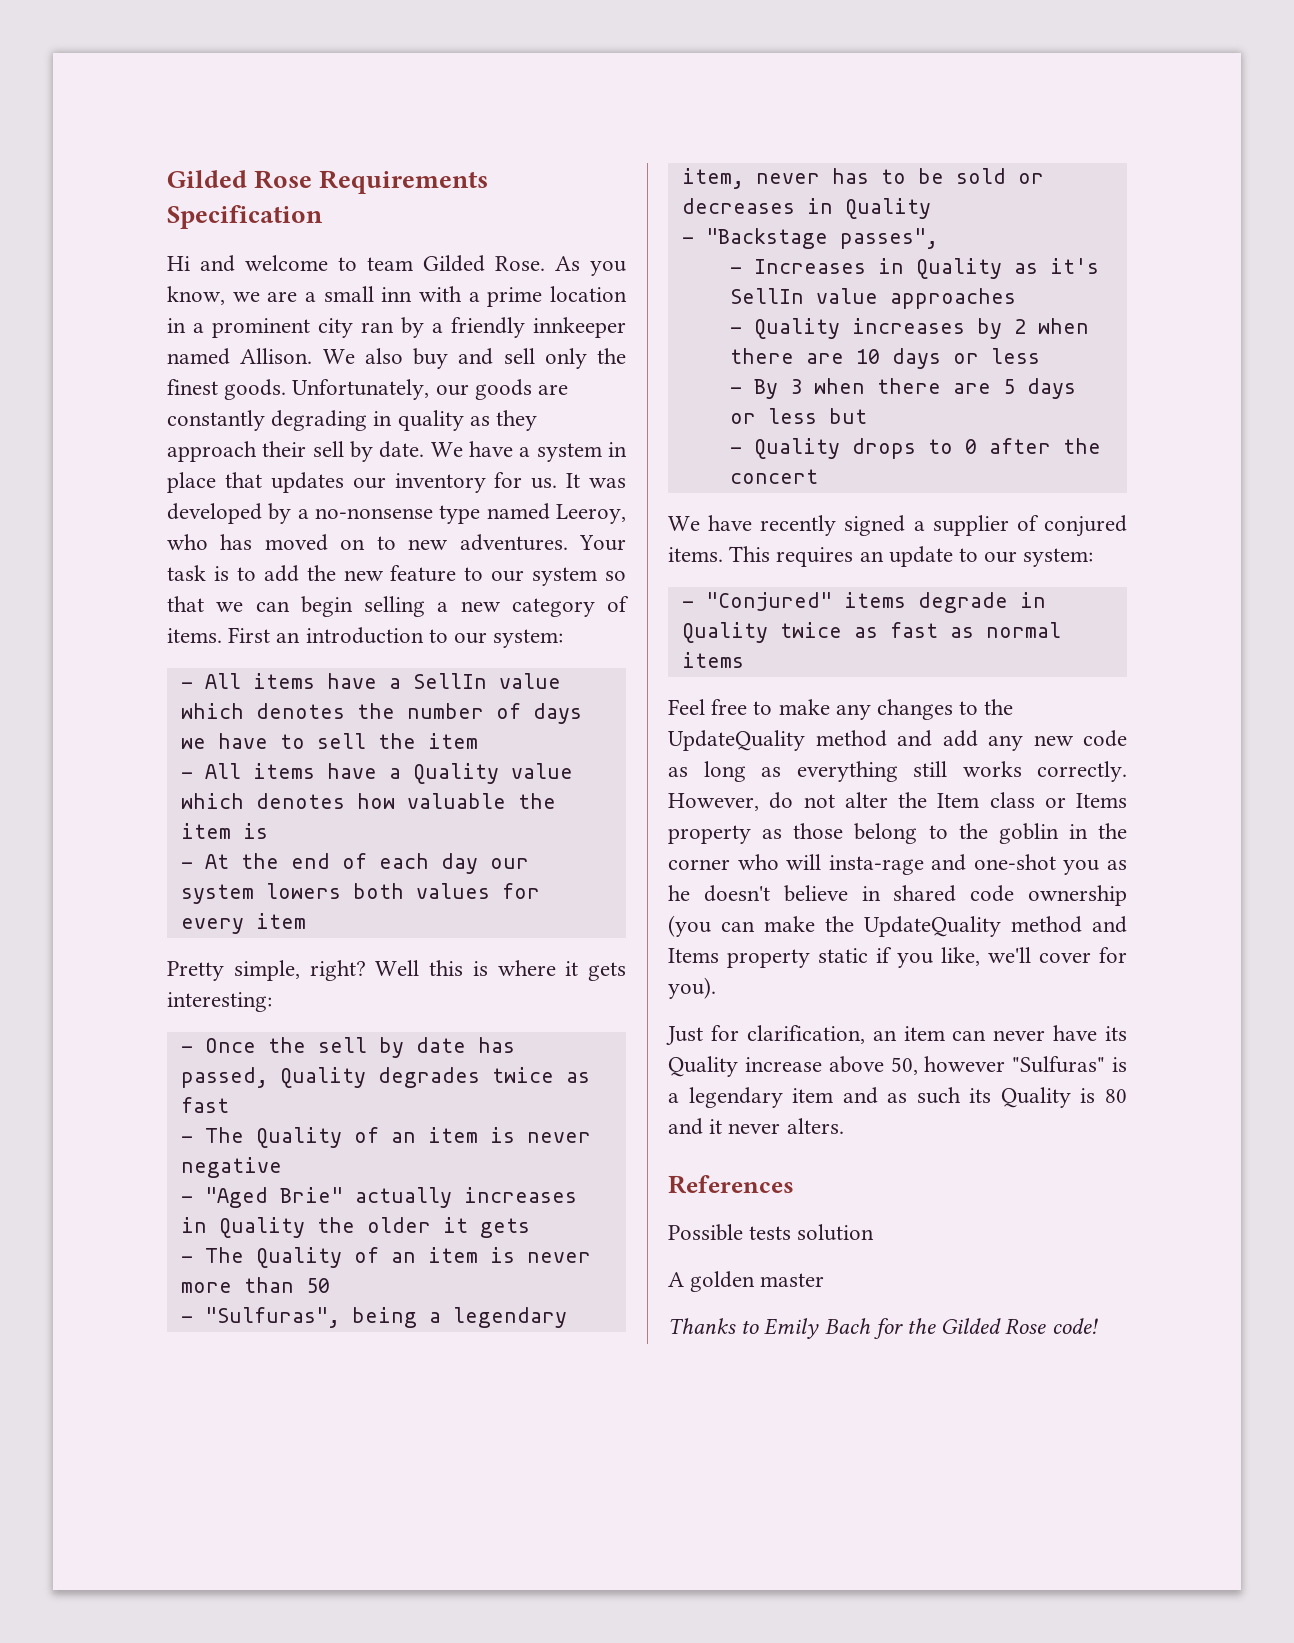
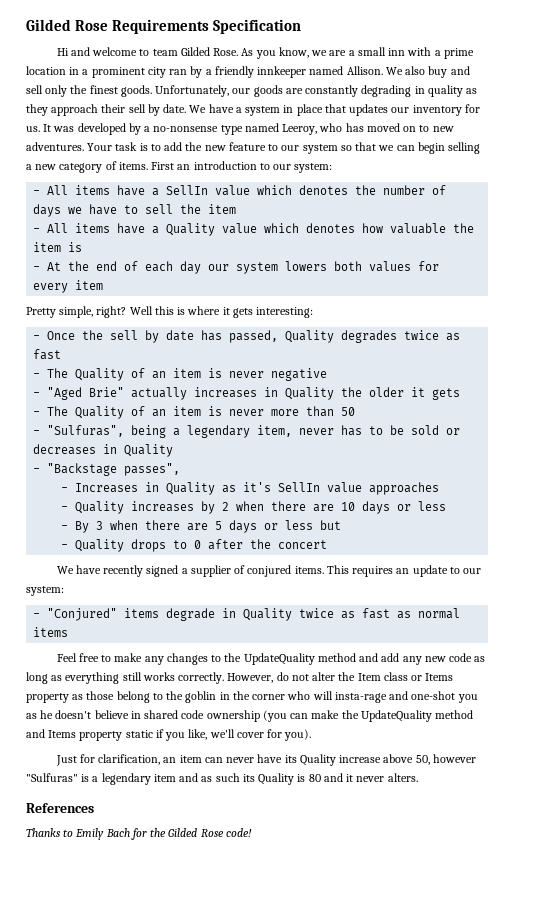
- Possible tests solution
- A golden master

